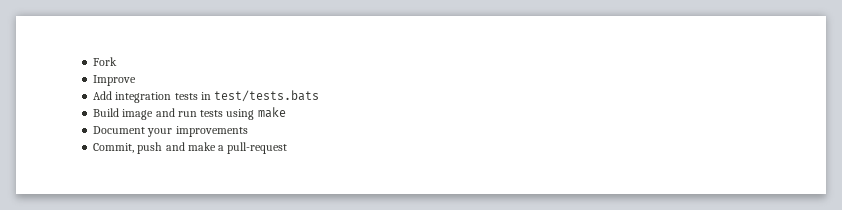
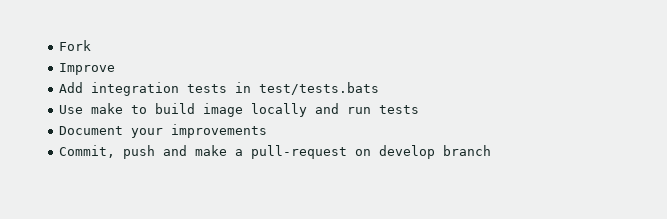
- Build image and run tests using make
+ Use make to build image locally and run tests
- Commit, push and make a pull-request
+ Commit, push and make a pull-request on develop branch

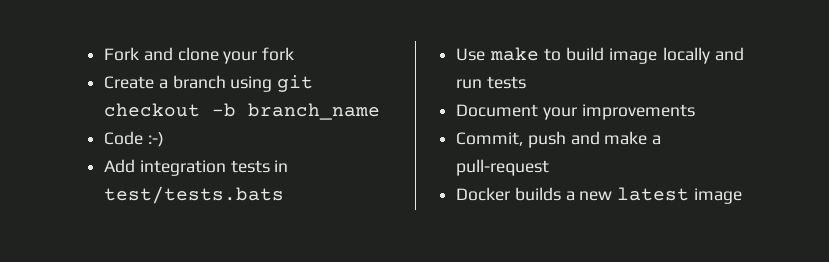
- Fork
- Improve
+ Fork and clone your fork
+ Create a branch using git checkout -b branch_name
+ Code :-)
- Commit, push and make a pull-request on develop branch
+ Commit, push and make a pull-request
+ Docker builds a new latest image

